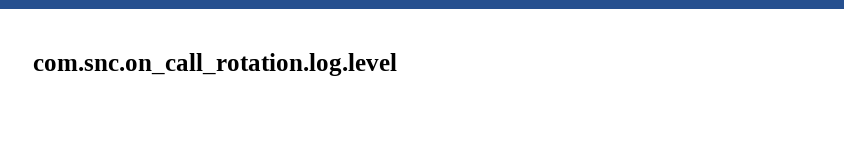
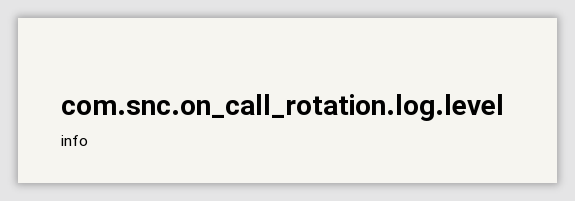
+ info

